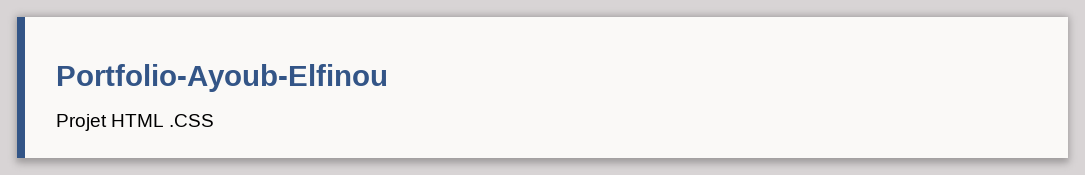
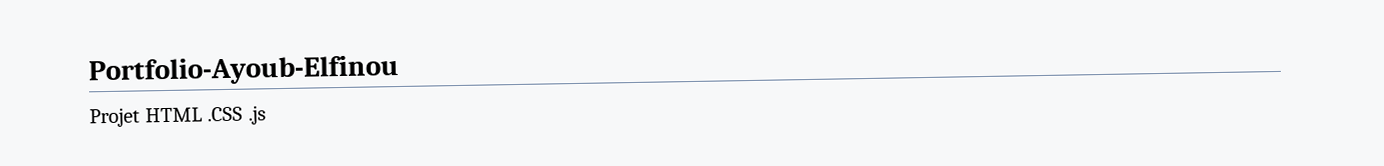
- Projet HTML .CSS
+ Projet HTML .CSS .js

